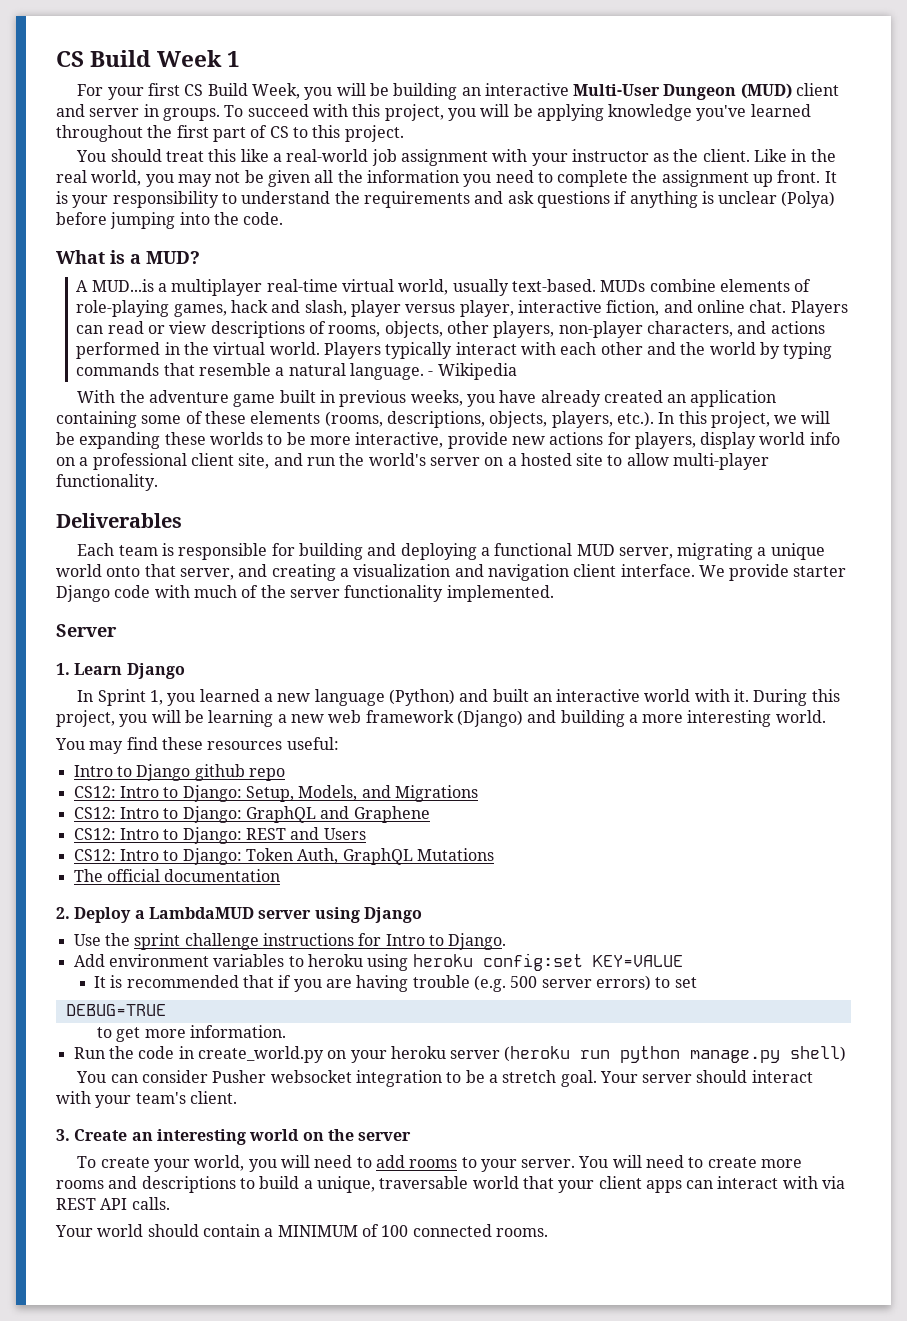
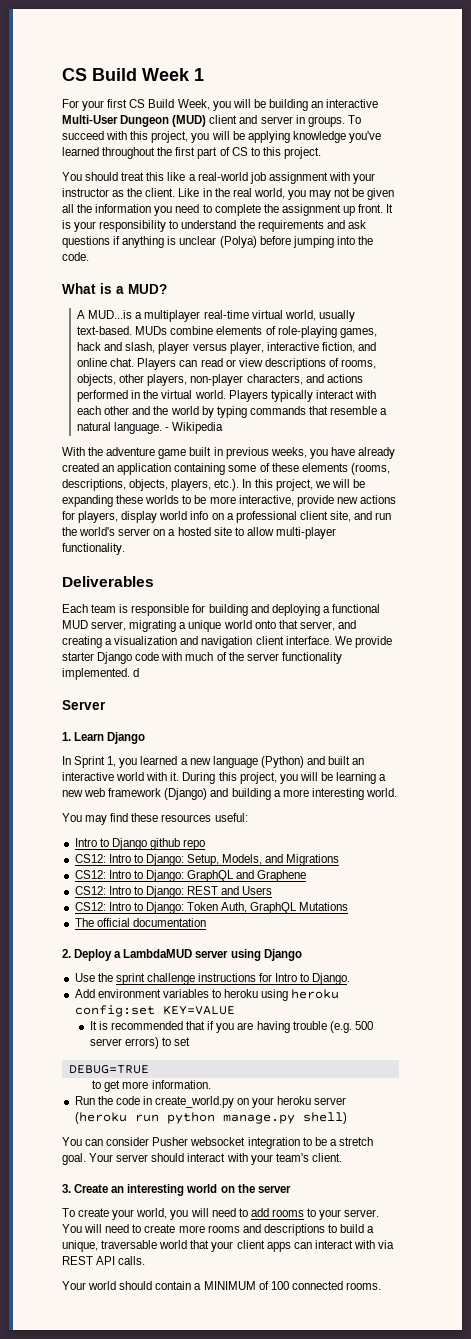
- We provide starter Django code with much of the server functionality implemented.
+ We provide starter Django code with much of the server functionality implemented. d

